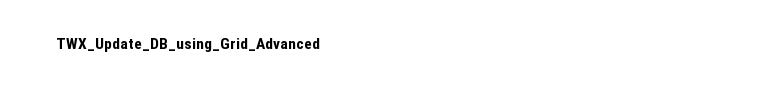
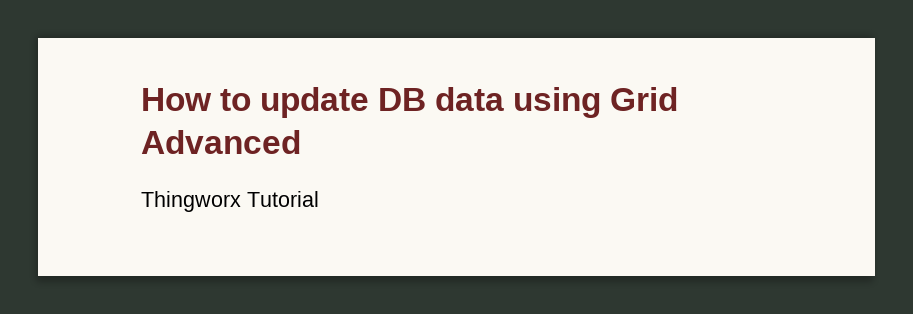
- TWX_Update_DB_using_Grid_Advanced
+ How to update DB data using Grid Advanced
+ Thingworx Tutorial

